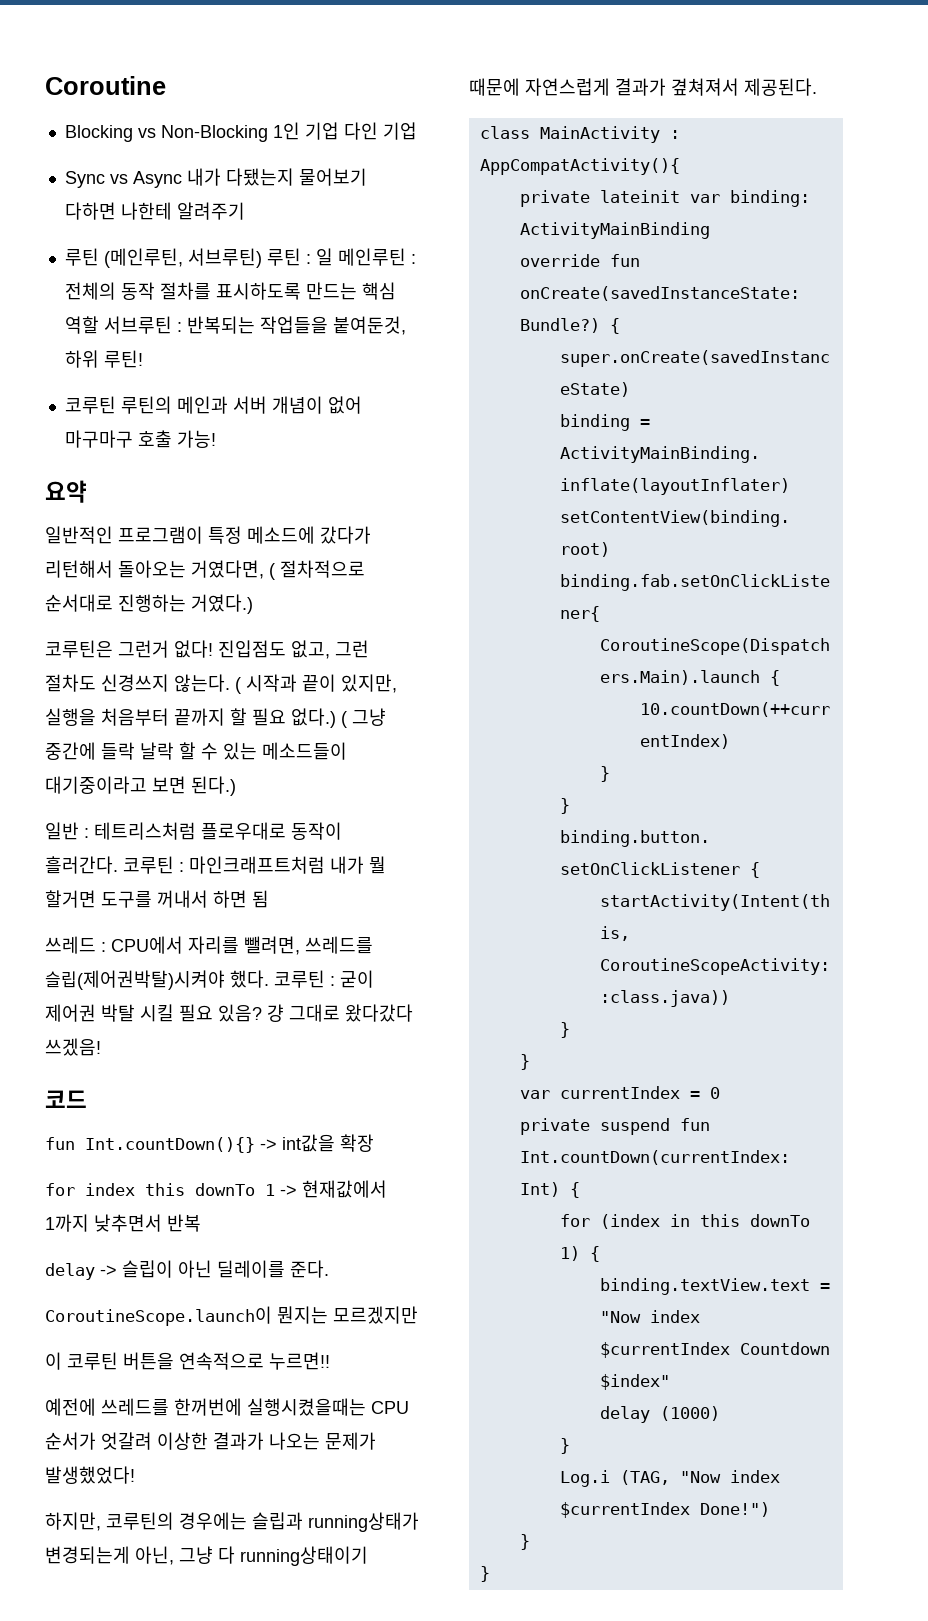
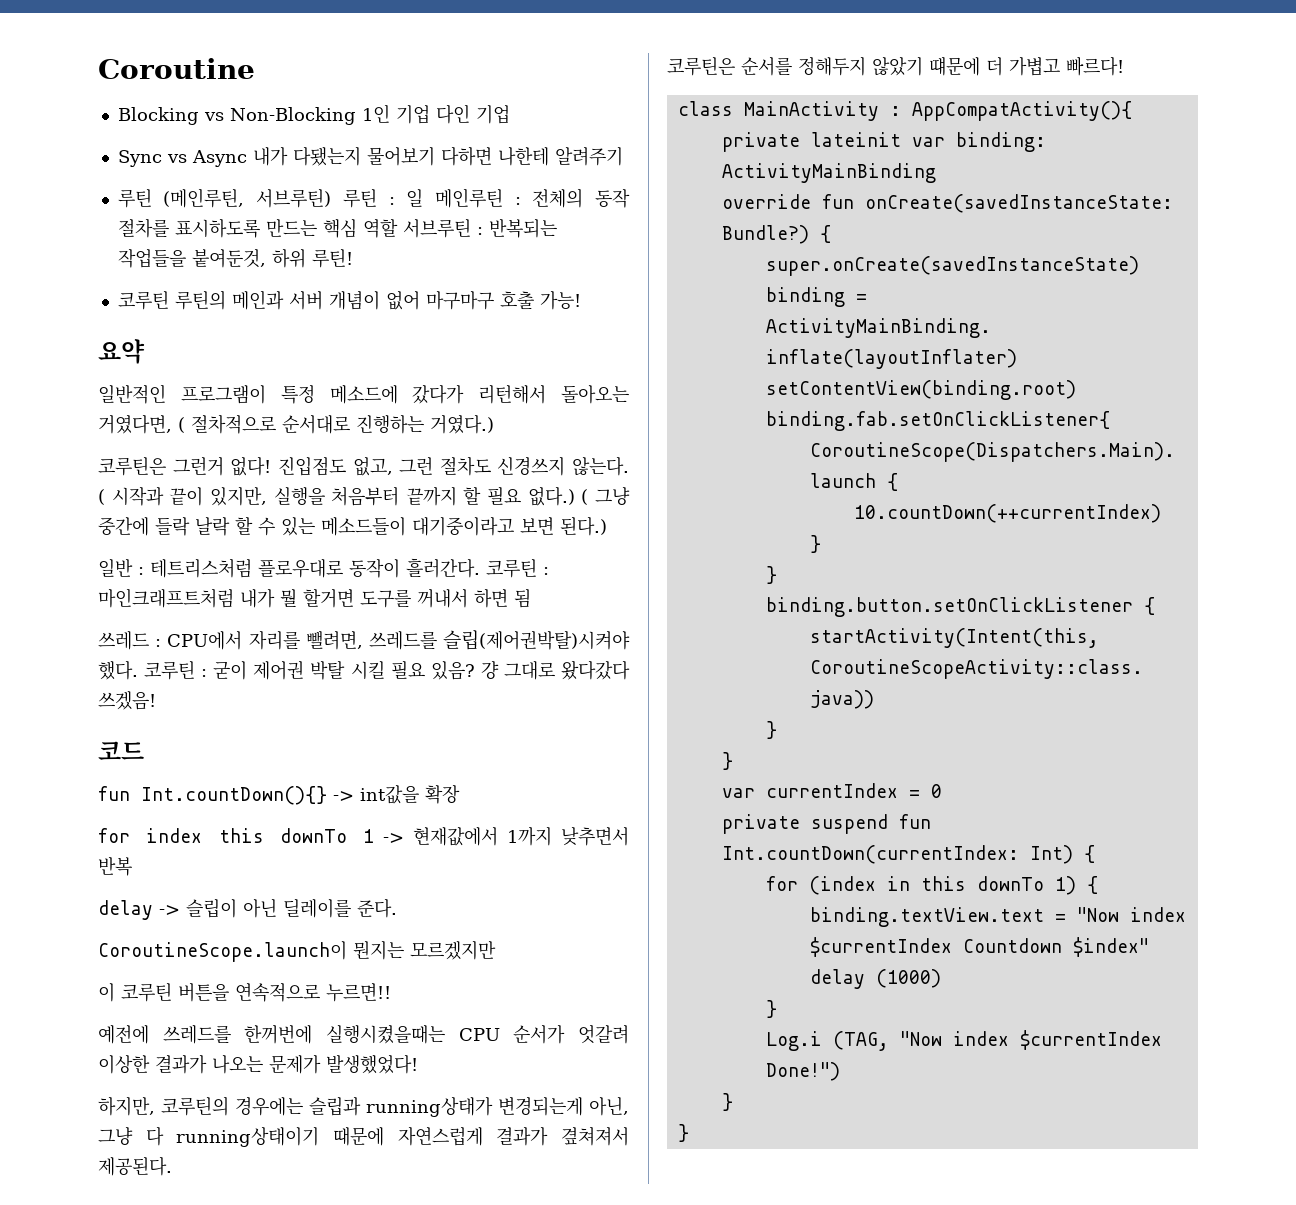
+ 코루틴은 순서를 정해두지 않았기 떄문에 더 가볍고 빠르다!

